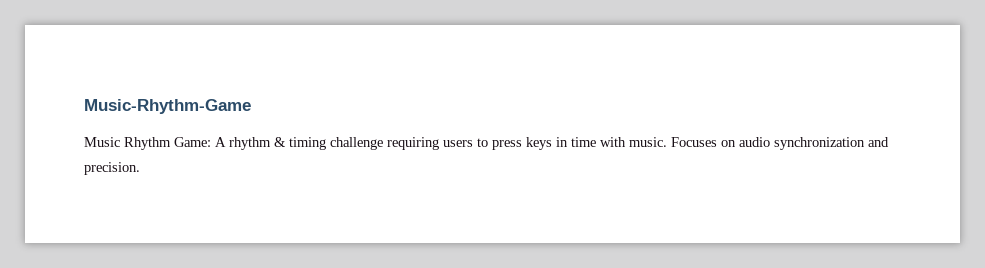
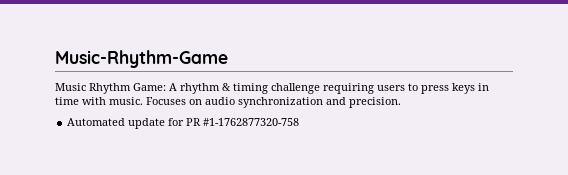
+ Automated update for PR #1-1762877320-758

